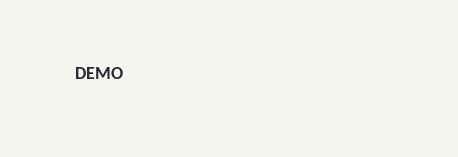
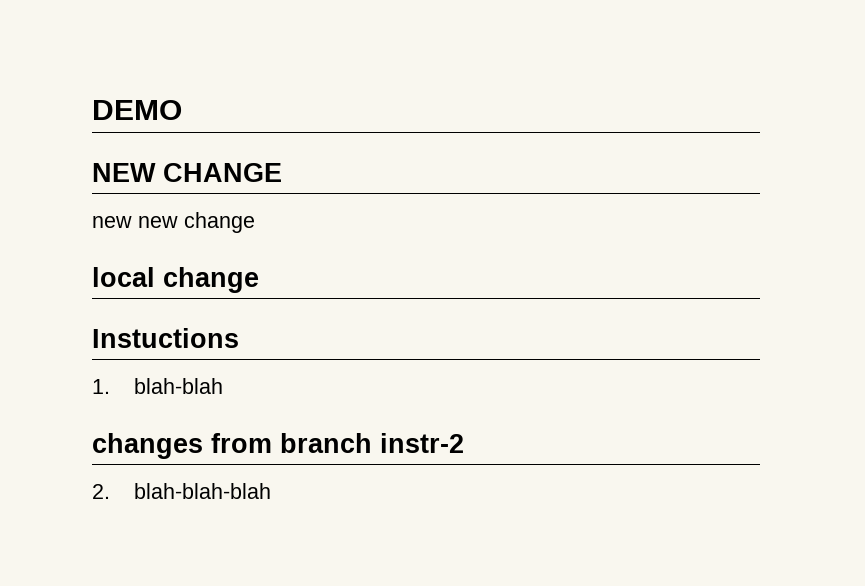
+ NEW CHANGE
+ new new change
+ local change
+ Instuctions
+ 1. blah-blah
+ changes from branch instr-2
+ 2. blah-blah-blah

